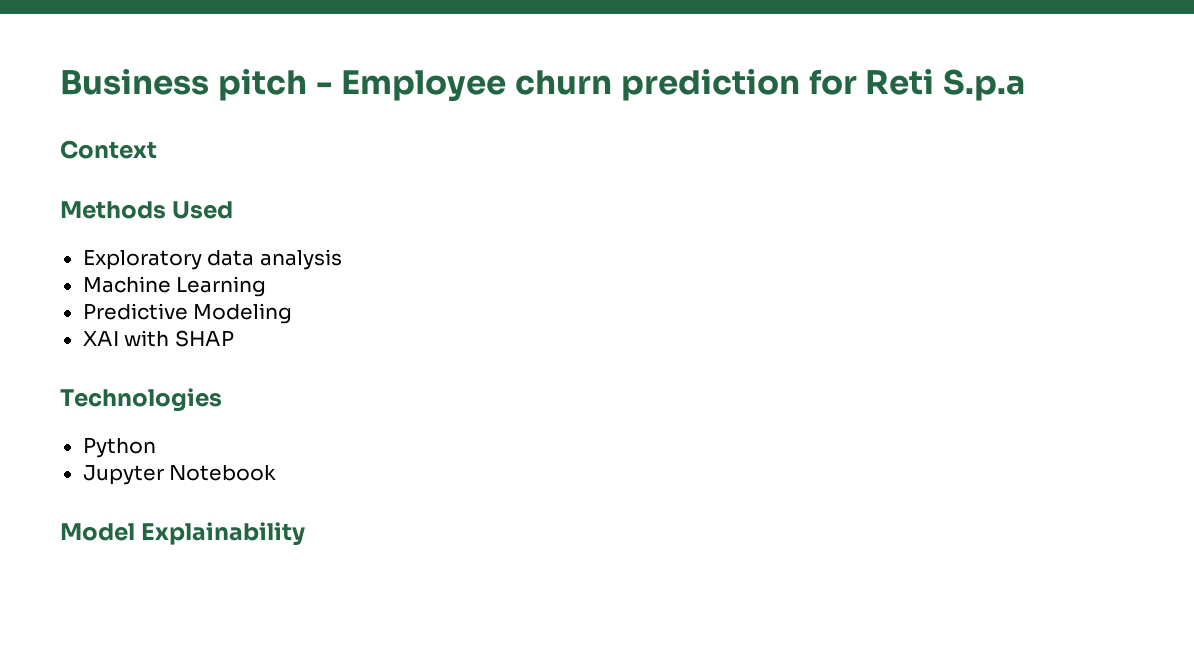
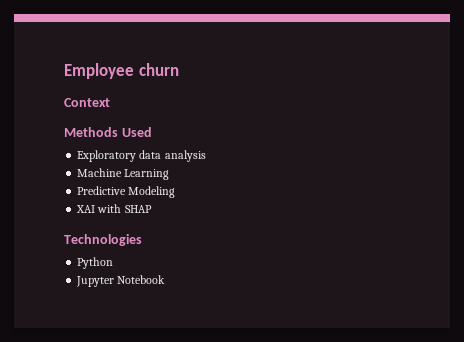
- Business pitch - Employee churn prediction for Reti S.p.a
+ Employee churn
- Model Explainability

